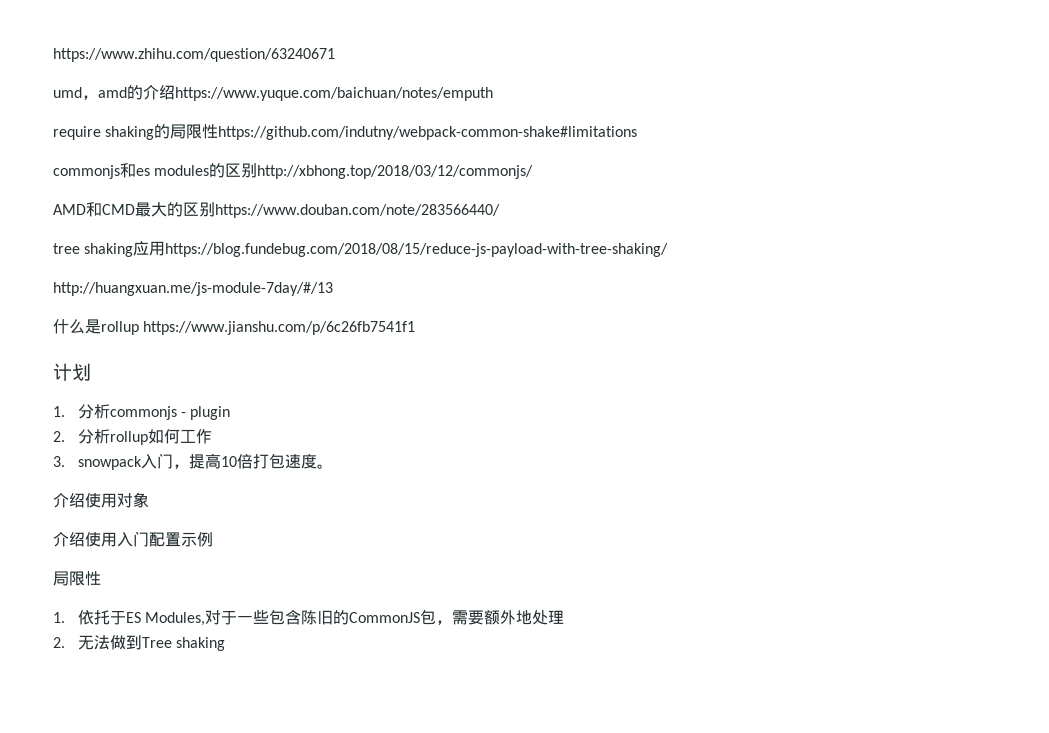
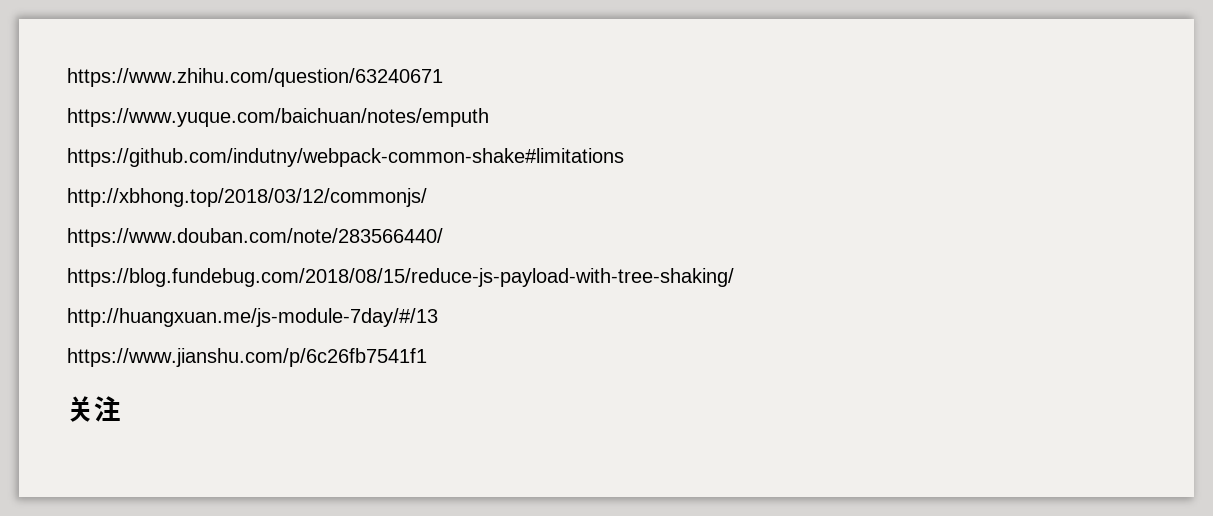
- umd，amd的介绍https://www.yuque.com/baichuan/notes/emputh
- require shaking的局限性https://github.com/indutny/webpack-common-shake#limitations
- commonjs和es modules的区别http://xbhong.top/2018/03/12/commonjs/
- AMD和CMD最大的区别https://www.douban.com/note/283566440/
- tree shaking应用https://blog.fundebug.com/2018/08/15/reduce-js-payload-with-tree-shaking/
+ https://www.yuque.com/baichuan/notes/emputh
+ https://github.com/indutny/webpack-common-shake#limitations
+ http://xbhong.top/2018/03/12/commonjs/
+ https://www.douban.com/note/283566440/
+ https://blog.fundebug.com/2018/08/15/reduce-js-payload-with-tree-shaking/
- 什么是rollup https://www.jianshu.com/p/6c26fb7541f1
+ https://www.jianshu.com/p/6c26fb7541f1
- 计划
- 1.分析commonjs - plugin
- 2.分析rollup如何工作
- 3. snowpack入门，提高10倍打包速度。
- 介绍使用对象
- 介绍使用入门配置示例
- 局限性
- 1.依托于ES Modules,对于一些包含陈旧的CommonJS包，需要额外地处理
- 2.无法做到Tree shaking
+ 关注

